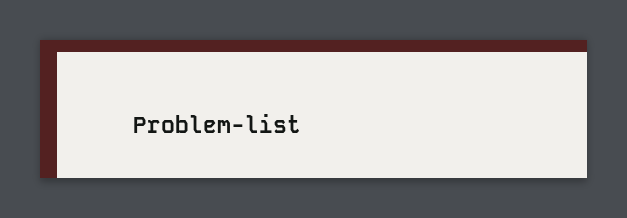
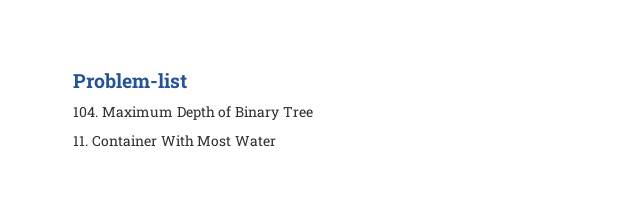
+ 104. Maximum Depth of Binary Tree
+ 11. Container With Most Water

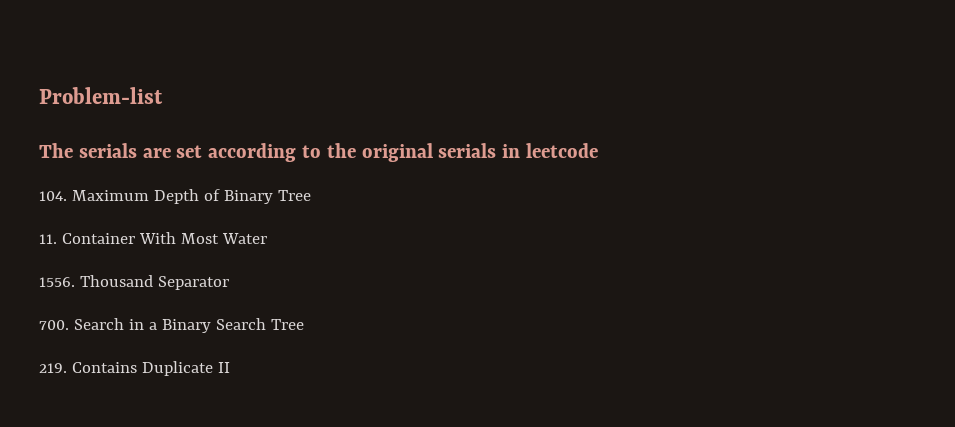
+ The serials are set according to the original serials in leetcode
+ 1556. Thousand Separator
+ 700. Search in a Binary Search Tree
+ 219. Contains Duplicate II

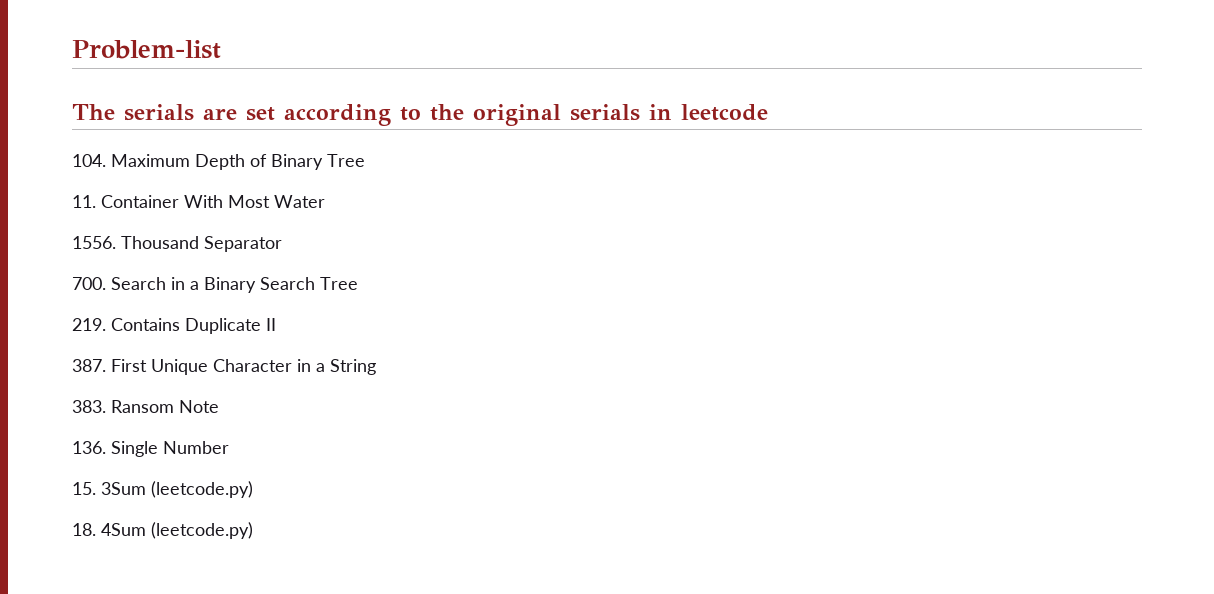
+ 387. First Unique Character in a String
+ 383. Ransom Note
+ 136. Single Number
+ 15. 3Sum (leetcode.py)
+ 18. 4Sum (leetcode.py)

